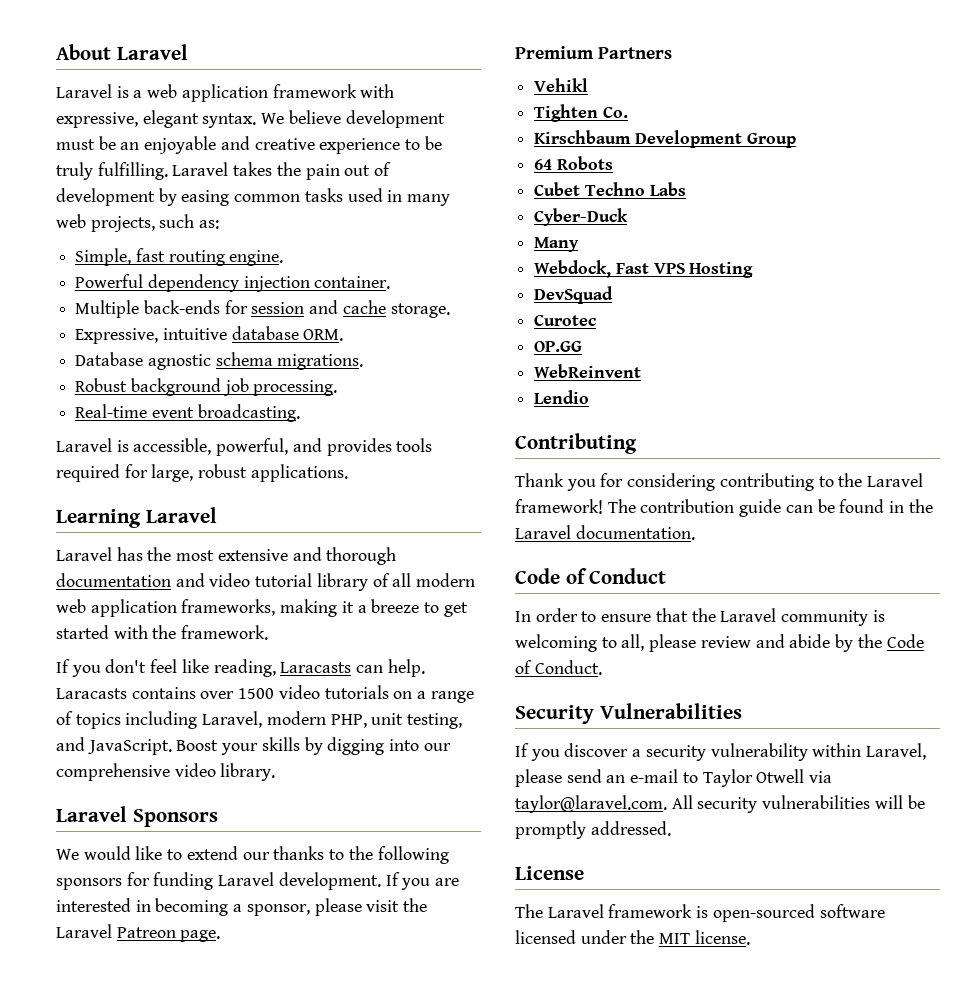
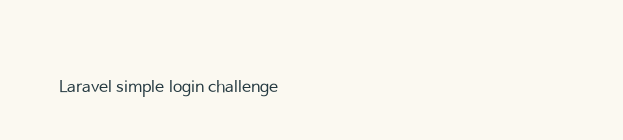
- About Laravel
- Laravel is a web application framework with expressive, elegant syntax. We believe development must be an enjoyable and creative experience to be truly fulfilling. Laravel takes the pain out of development by easing common tasks used in many web projects, such as:
- Simple, fast routing engine.
- Powerful dependency injection container.
- Multiple back-ends for session and cache storage.
- Expressive, intuitive database ORM.
- Database agnostic schema migrations.
- Robust background job processing.
- Real-time event broadcasting.
- Laravel is accessible, powerful, and provides tools required for large, robust applications.
- Learning Laravel
- Laravel has the most extensive and thorough documentation and video tutorial library of all modern web application frameworks, making it a breeze to get started with the framework.
- If you don't feel like reading, Laracasts can help. Laracasts contains over 1500 video tutorials on a range of topics including Laravel, modern PHP, unit testing, and JavaScript. Boost your skills by digging into our comprehensive video library.
- Laravel Sponsors
- We would like to extend our thanks to the following sponsors for funding Laravel development. If you are interested in becoming a sponsor, please visit the Laravel Patreon page.
- Premium Partners
- Vehikl
- Tighten Co.
- Kirschbaum Development Group
- 64 Robots
- Cubet Techno Labs
- Cyber-Duck
- Many
- Webdock, Fast VPS Hosting
- DevSquad
- Curotec
- OP.GG
- WebReinvent
- Lendio
- Contributing
- Thank you for considering contributing to the Laravel framework! The contribution guide can be found in the Laravel documentation.
- Code of Conduct
- In order to ensure that the Laravel community is welcoming to all, please review and abide by the Code of Conduct.
- Security Vulnerabilities
- If you discover a security vulnerability within Laravel, please send an e-mail to Taylor Otwell via taylor@laravel.com. All security vulnerabilities will be promptly addressed.
- License
- The Laravel framework is open-sourced software licensed under the MIT license.
+ Laravel simple login challenge

